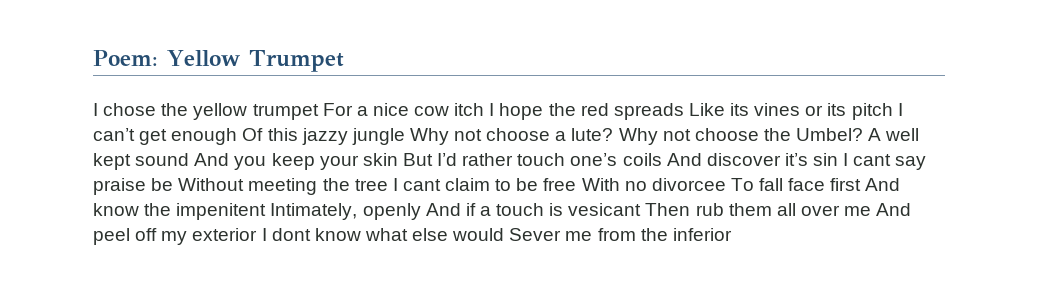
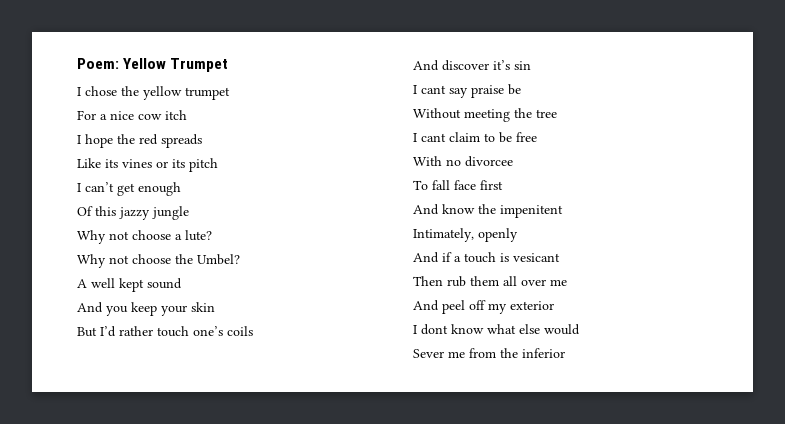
- I chose the yellow trumpet For a nice cow itch I hope the red spreads Like its vines or its pitch I can’t get enough Of this jazzy jungle Why not choose a lute? Why not choose the Umbel? A well kept sound And you keep your skin But I’d rather touch one’s coils And discover it’s sin I cant say praise be Without meeting the tree I cant claim to be free With no divorcee To fall face first And know the impenitent Intimately, openly And if a touch is vesicant Then rub them all over me And peel off my exterior I dont know what else would Sever me from the inferior
+ I chose the yellow trumpet
+ For a nice cow itch
+ I hope the red spreads
+ Like its vines or its pitch
+ I can’t get enough
+ Of this jazzy jungle
+ Why not choose a lute?
+ Why not choose the Umbel?
+ A well kept sound
+ And you keep your skin
+ But I’d rather touch one’s coils
+ And discover it’s sin
+ I cant say praise be
+ Without meeting the tree
+ I cant claim to be free
+ With no divorcee
+ To fall face first
+ And know the impenitent
+ Intimately, openly
+ And if a touch is vesicant
+ Then rub them all over me
+ And peel off my exterior
+ I dont know what else would
+ Sever me from the inferior

